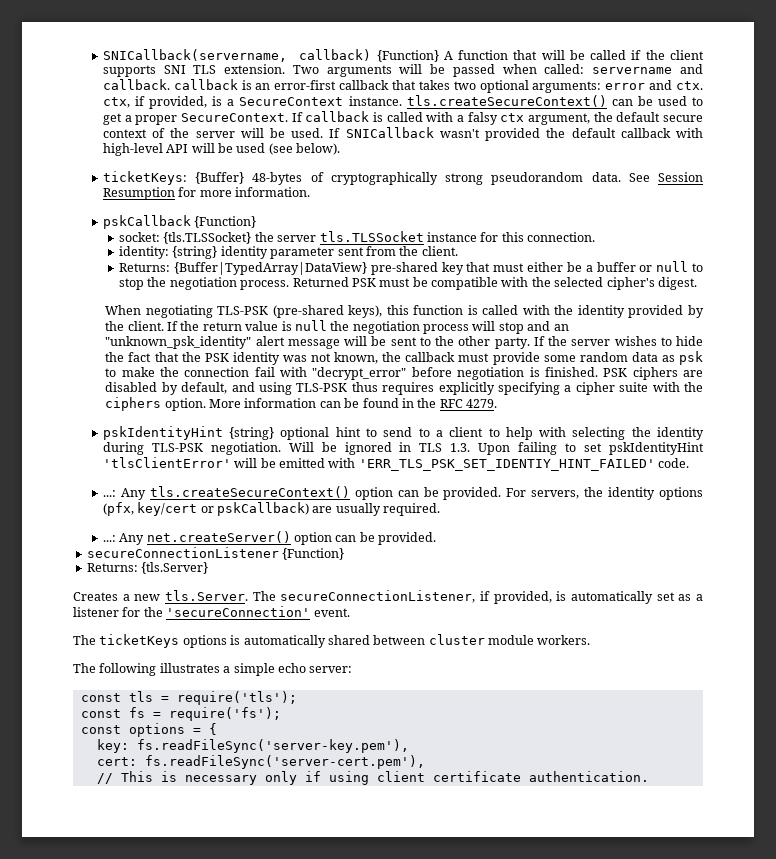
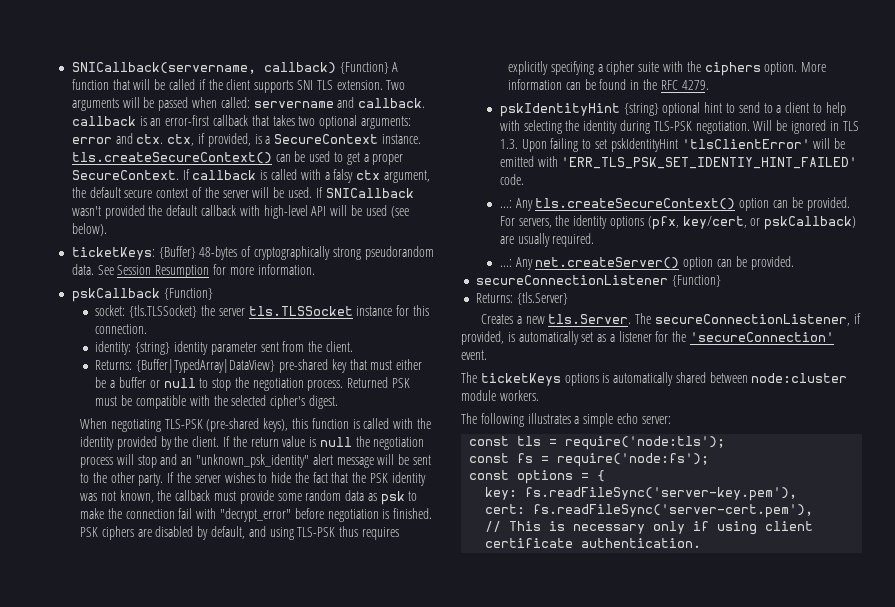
- For servers, the identity options (pfx, key/cert or pskCallback) are usually required.
+ For servers, the identity options (pfx, key/cert, or pskCallback) are usually required.
- The ticketKeys options is automatically shared between cluster module workers.
+ The ticketKeys options is automatically shared between node:cluster module workers.
- const tls = require('tls');
+ const tls = require('node:tls');
- const fs = require('fs');
+ const fs = require('node:fs');

